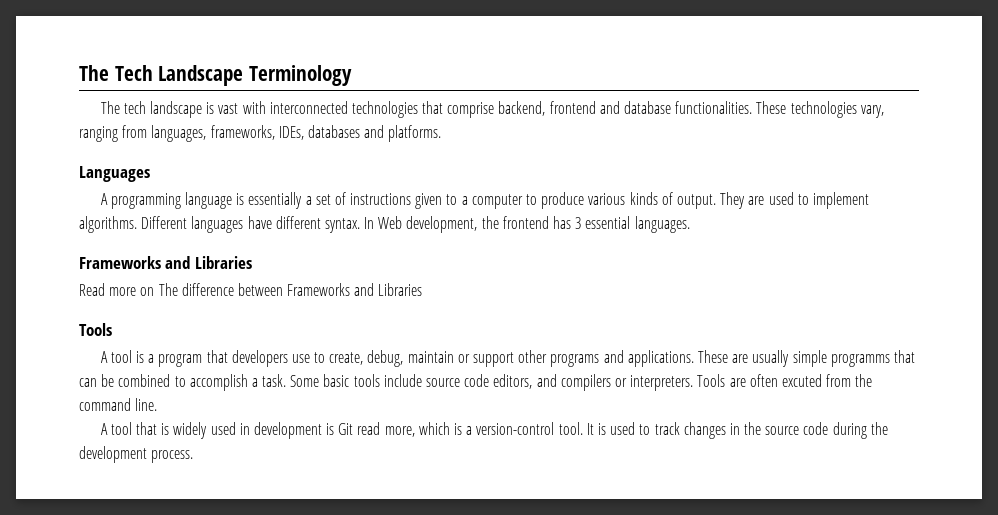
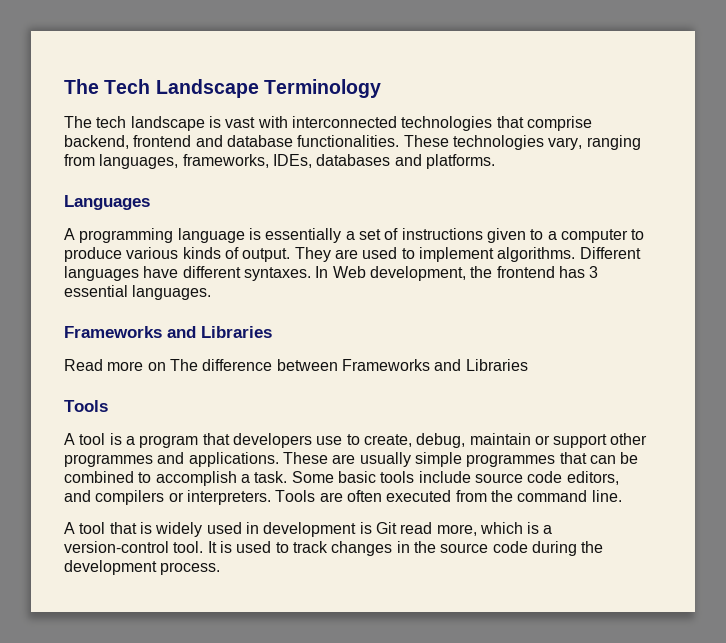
- Different languages have different syntax.
+ Different languages have different syntaxes.
- A tool is a program that developers use to create, debug, maintain or support other programs and applications.
+ A tool is a program that developers use to create, debug, maintain or support other programmes and applications.
- These are usually simple programms that can be combined to accomplish a task.
+ These are usually simple programmes that can be combined to accomplish a task.
- Tools are often excuted from the command line.
+ Tools are often executed from the command line.

